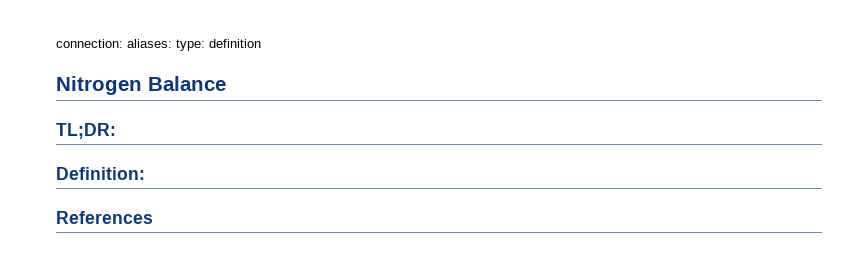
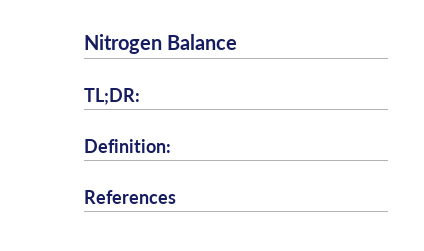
- connection: aliases: type: definition

